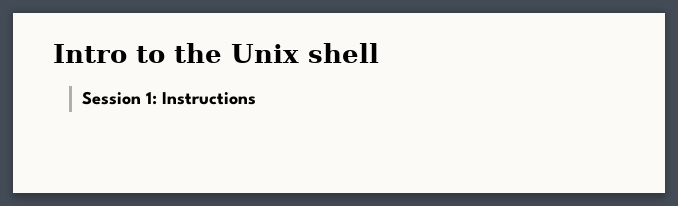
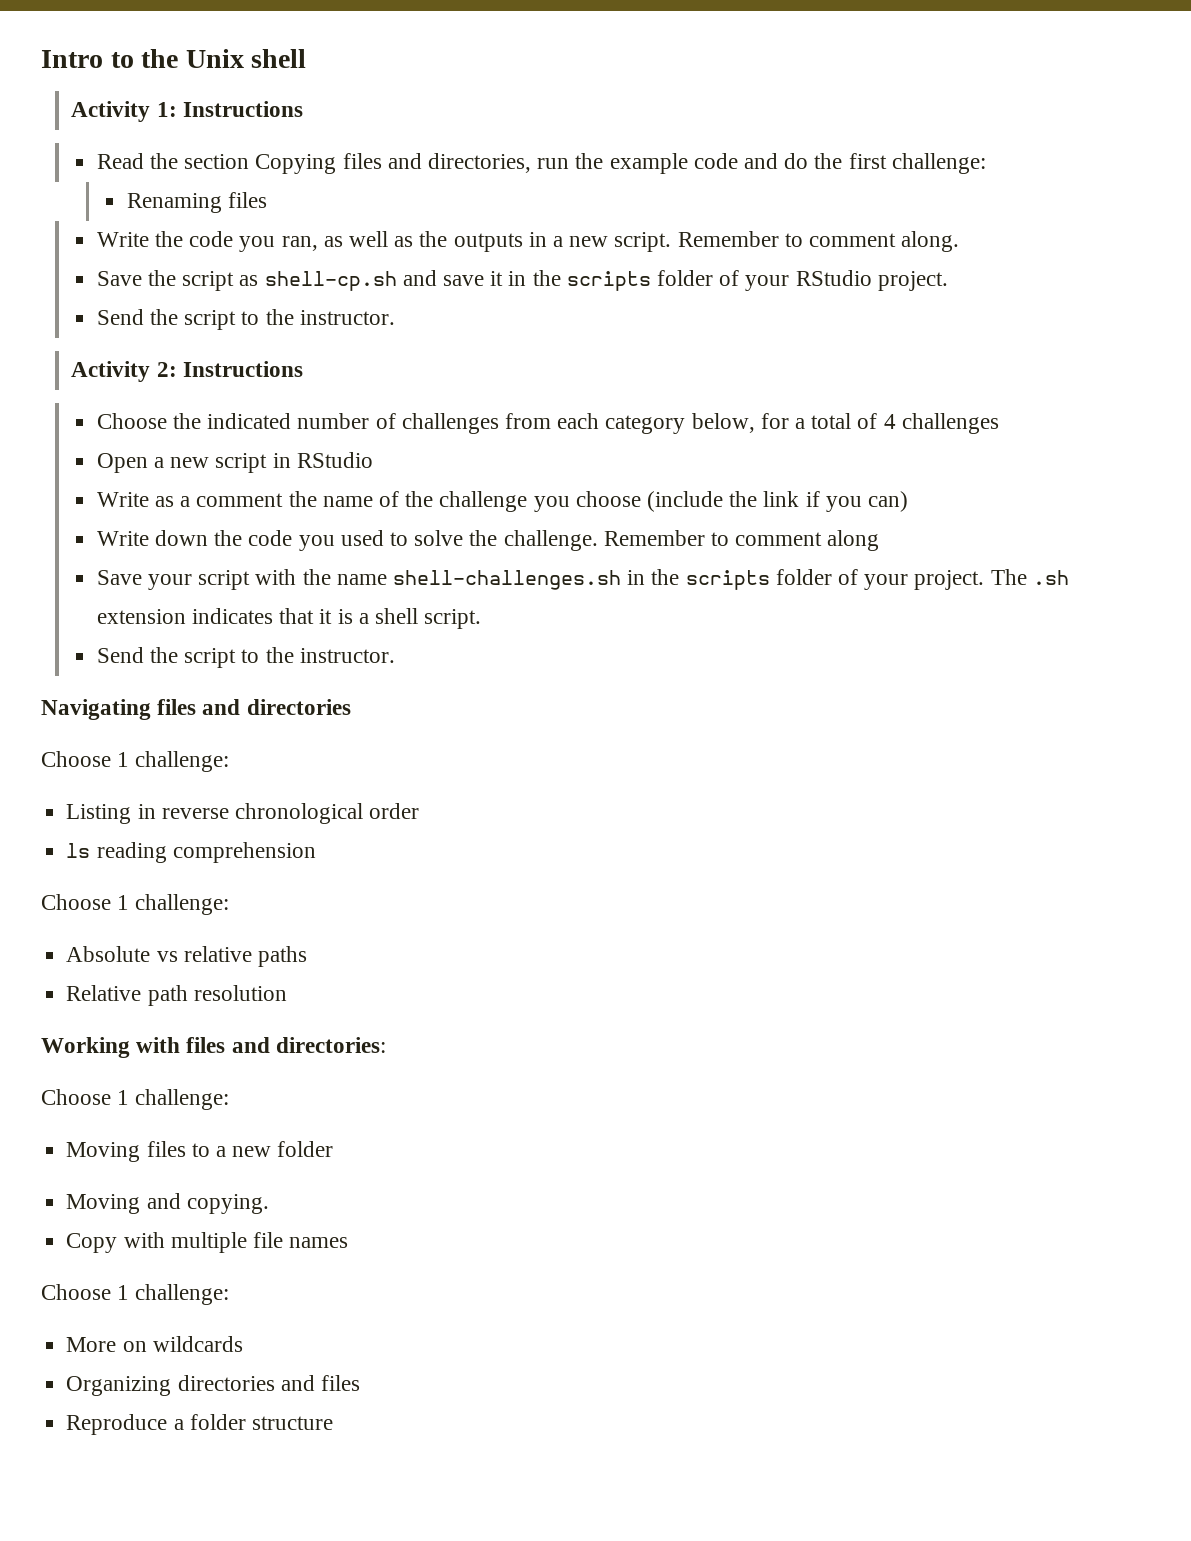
- Session 1: Instructions
+ Activity 1: Instructions
+ Read the section Copying files and directories, run the example code and do the first challenge:
+ Renaming files
+ Write the code you ran, as well as the outputs in a new script. Remember to comment along.
+ Save the script as shell-cp.sh and save it in the scripts folder of your RStudio project.
+ Send the script to the instructor.
+ Activity 2: Instructions
+ Choose the indicated number of challenges from each category below, for a total of 4 challenges
+ Open a new script in RStudio
+ Write as a comment the name of the challenge you choose (include the link if you can)
+ Write down the code you used to solve the challenge. Remember to comment along
+ Save your script with the name shell-challenges.sh in the scripts folder of your project. The .sh extension indicates that it is a shell script.
+ Send the script to the instructor.
+ Navigating files and directories
+ Choose 1 challenge:
+ Listing in reverse chronological order
+ ls reading comprehension
+ Choose 1 challenge:
+ Absolute vs relative paths
+ Relative path resolution
+ Working with files and directories:
+ Choose 1 challenge:
+ Moving files to a new folder
+ Moving and copying.
+ Copy with multiple file names
+ Choose 1 challenge:
+ More on wildcards
+ Organizing directories and files
+ Reproduce a folder structure

